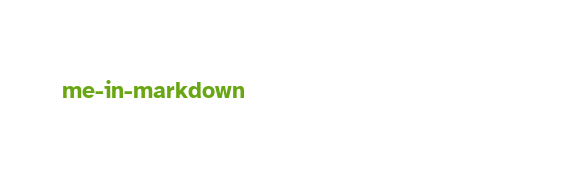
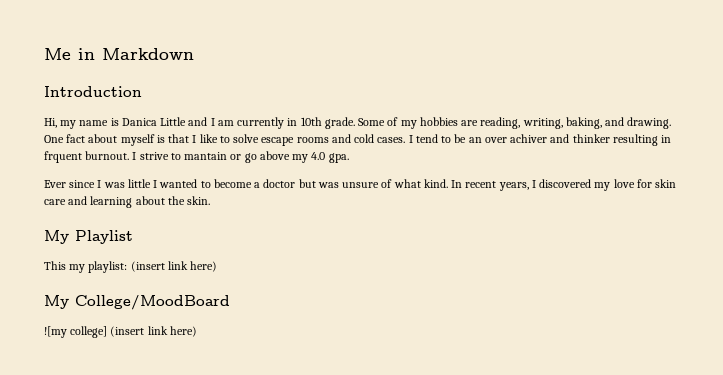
- me-in-markdown
+ Me in Markdown
+ Introduction
+ Hi, my name is Danica Little and I am currently in 10th grade. Some of my hobbies are reading, writing, baking, and drawing. One fact about myself is that I like to solve escape rooms and cold cases. I tend to be an over achiver and thinker resulting in frquent burnout. I strive to mantain or go above my 4.0 gpa.
+ Ever since I was little I wanted to become a doctor but was unsure of what kind. In recent years, I discovered my love for skin care and learning about the skin.
+ My Playlist
+ This my playlist: (insert link here)
+ My College/MoodBoard
+ ![my college] (insert link here)

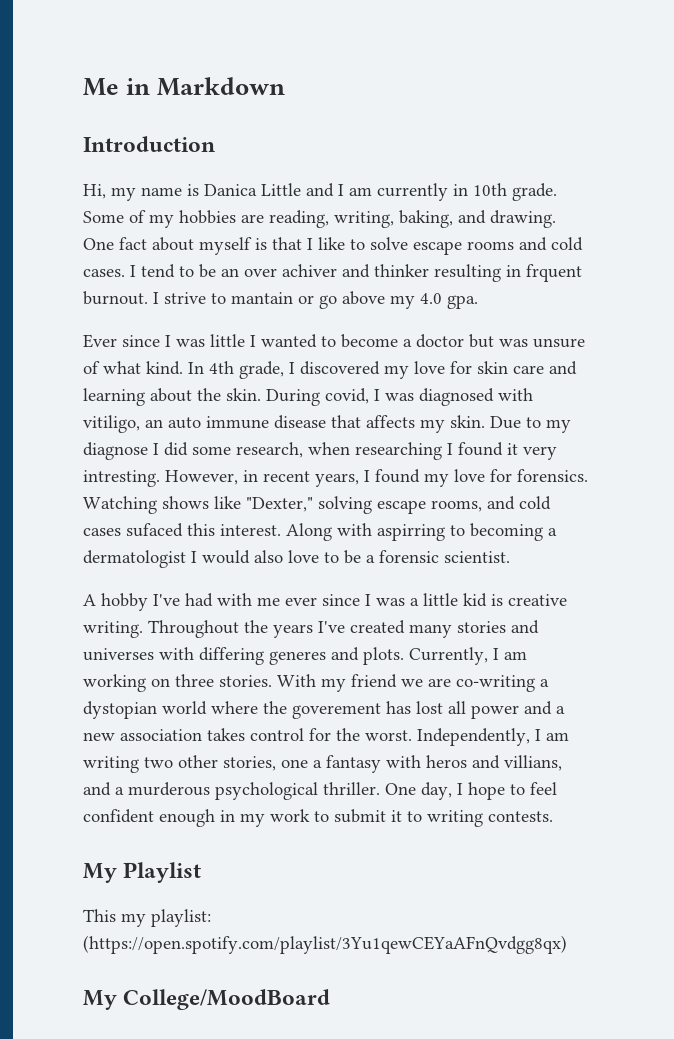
- In recent years, I discovered my love for skin care and learning about the skin.
+ In 4th grade, I discovered my love for skin care and learning about the skin. During covid, I was diagnosed with vitiligo, an auto immune disease that affects my skin. Due to my diagnose I did some research, when researching I found it very intresting. However, in recent years, I found my love for forensics. Watching shows like "Dexter," solving escape rooms, and cold cases sufaced this interest. Along with aspirring to becoming a dermatologist I would also love to be a forensic scientist.
+ A hobby I've had with me ever since I was a little kid is creative writing. Throughout the years I've created many stories and universes with differing generes and plots. Currently, I am working on three stories. With my friend we are co-writing a dystopian world where the goverement has lost all power and a new association takes control for the worst. Independently, I am writing two other stories, one a fantasy with heros and villians, and a murderous psychological thriller. One day, I hope to feel confident enough in my work to submit it to writing contests.
- This my playlist: (insert link here)
+ This my playlist: (https://open.spotify.com/playlist/3Yu1qewCEYaAFnQvdgg8qx)
- ![my college] (insert link here)

